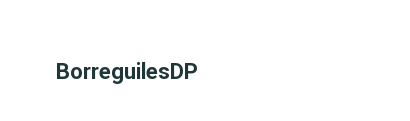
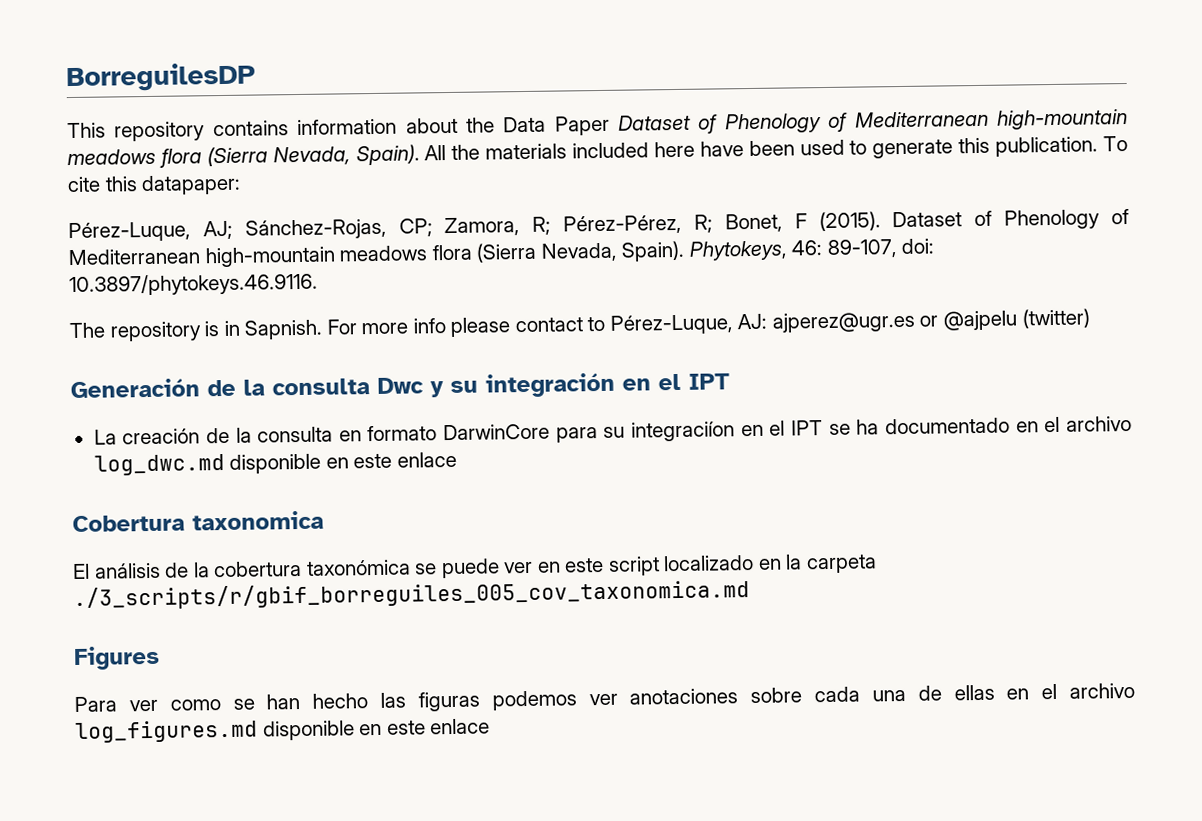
+ This repository contains information about the Data Paper Dataset of Phenology of Mediterranean high-mountain meadows flora (Sierra Nevada, Spain). All the materials included here have been used to generate this publication. To cite this datapaper:
+ Pérez-Luque, AJ; Sánchez-Rojas, CP; Zamora, R; Pérez-Pérez, R; Bonet, F (2015). Dataset of Phenology of Mediterranean high-mountain meadows flora (Sierra Nevada, Spain). Phytokeys, 46: 89-107, doi: 10.3897/phytokeys.46.9116.
+ The repository is in Sapnish. For more info please contact to Pérez-Luque, AJ: ajperez@ugr.es or @ajpelu (twitter)
+ Generación de la consulta Dwc y su integración en el IPT
+ La creación de la consulta en formato DarwinCore para su integraciíon en el IPT se ha documentado en el archivo log_dwc.md disponible en este enlace
+ Cobertura taxonomica
+ El análisis de la cobertura taxonómica se puede ver en este script localizado en la carpeta ./3_scripts/r/gbif_borreguiles_005_cov_taxonomica.md
+ Figures
+ Para ver como se han hecho las figuras podemos ver anotaciones sobre cada una de ellas en el archivo log_figures.md disponible en este enlace

